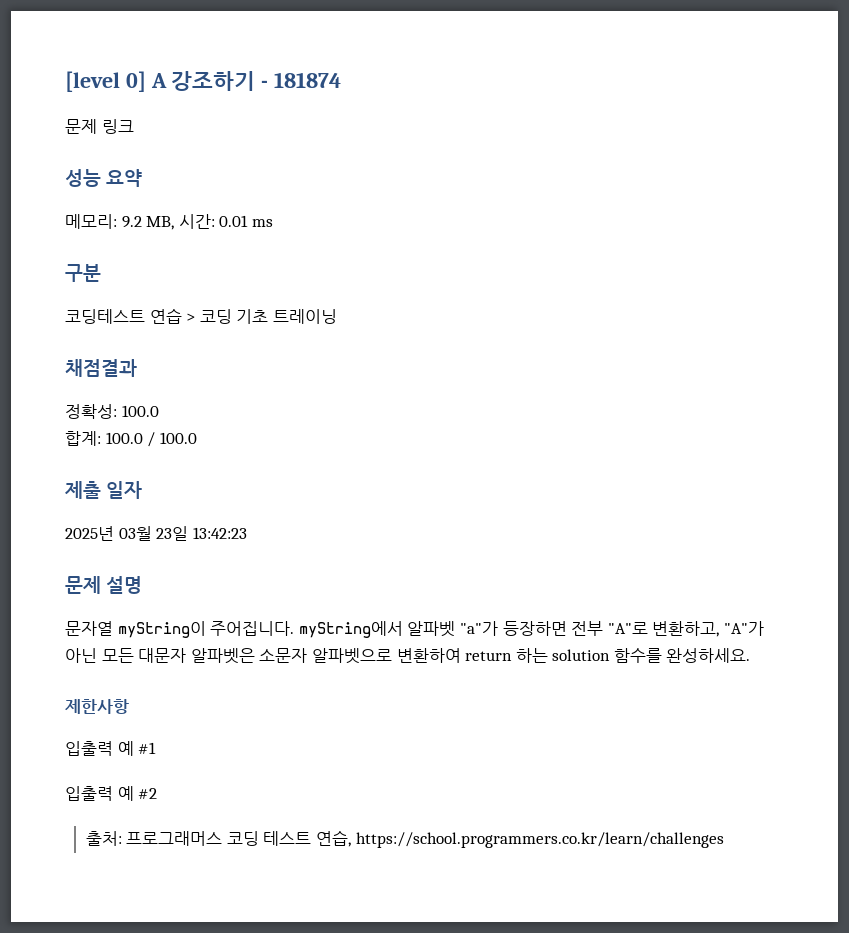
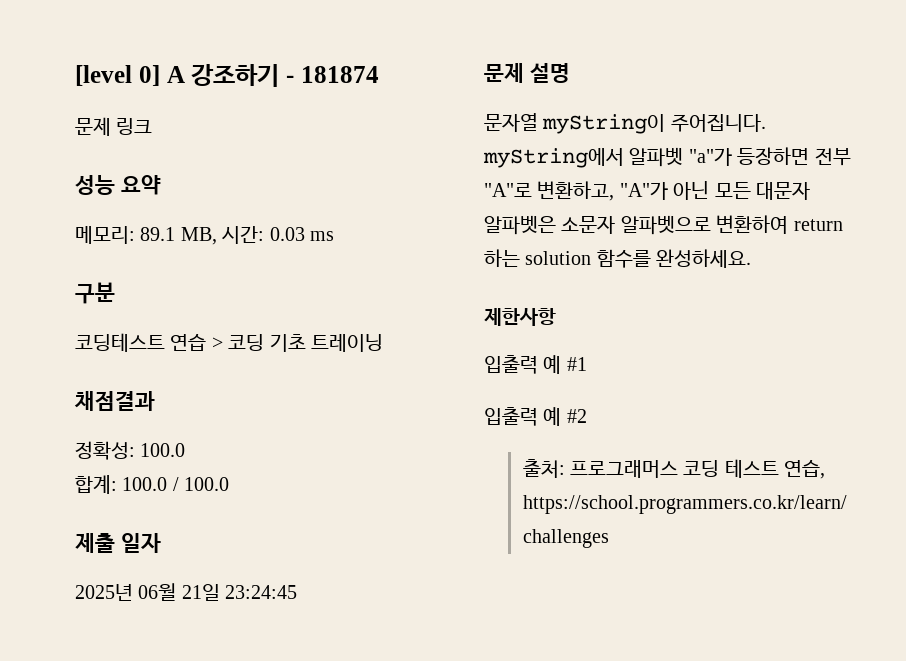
- 메모리: 9.2 MB, 시간: 0.01 ms
+ 메모리: 89.1 MB, 시간: 0.03 ms
- 2025년 03월 23일 13:42:23
+ 2025년 06월 21일 23:24:45

